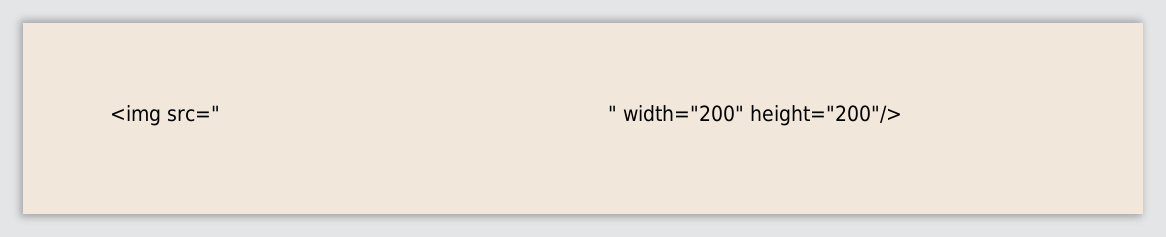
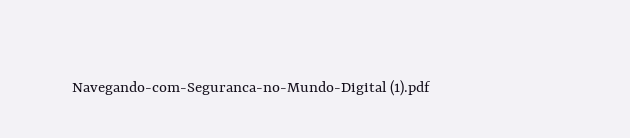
- <img src="
- " width="200" height="200"/>
+ Navegando-com-Seguranca-no-Mundo-Digital (1).pdf

